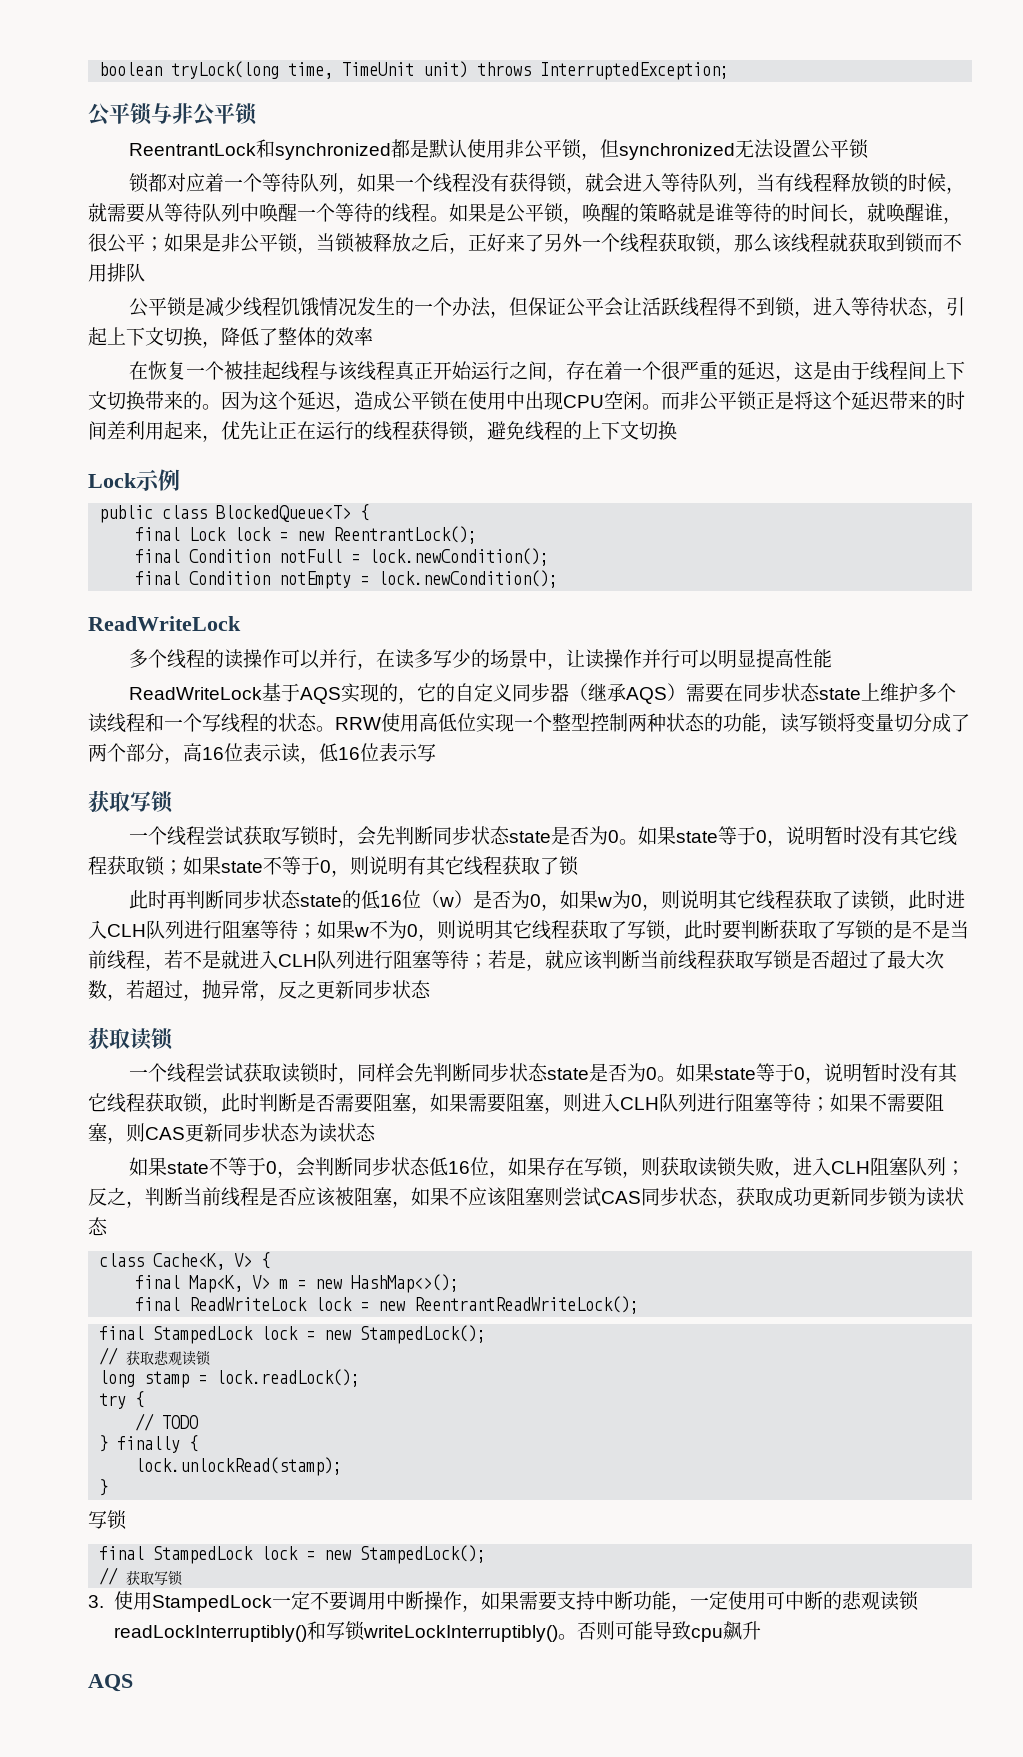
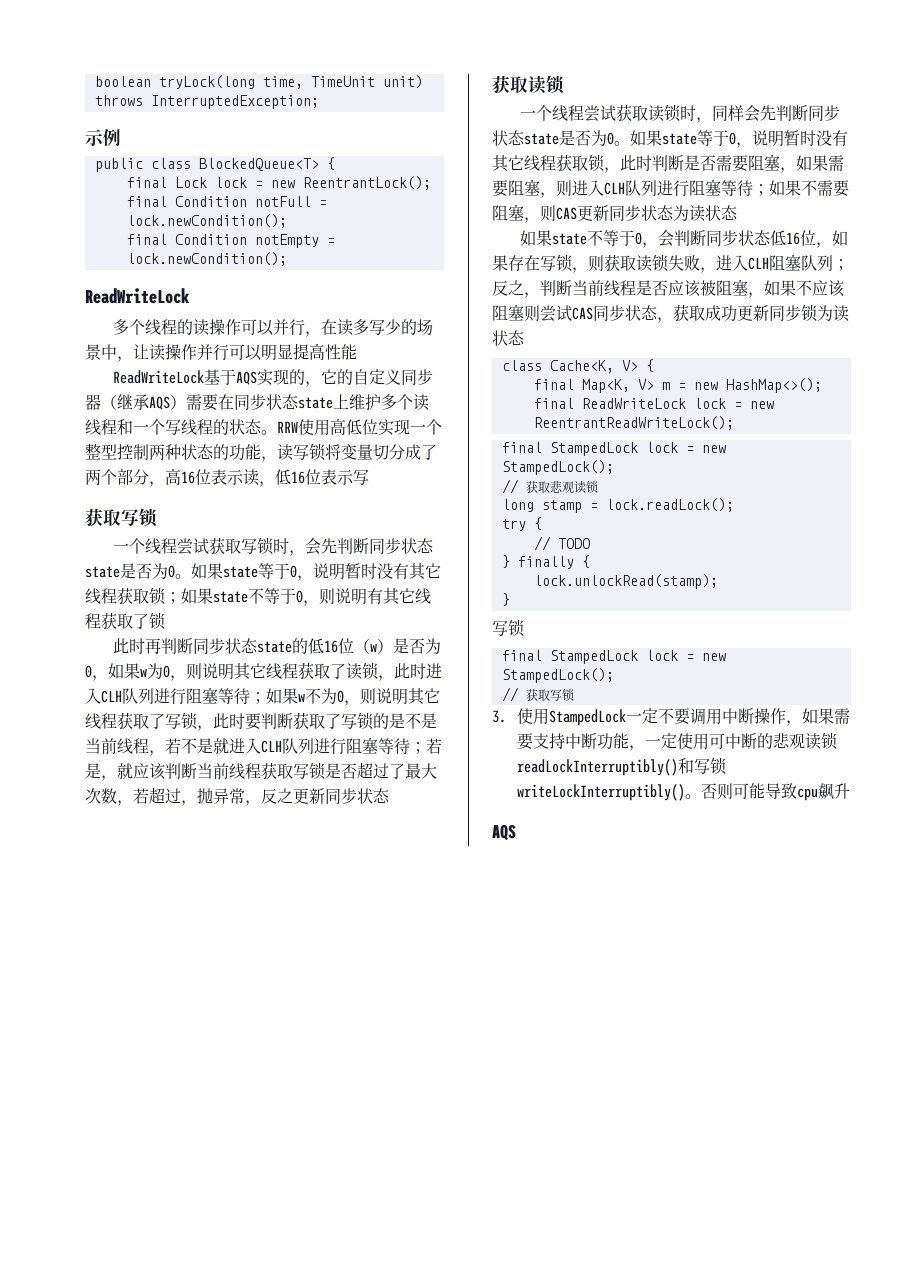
- 公平锁与非公平锁
- ReentrantLock和synchronized都是默认使用非公平锁，但synchronized无法设置公平锁
- 锁都对应着一个等待队列，如果一个线程没有获得锁，就会进入等待队列，当有线程释放锁的时候，就需要从等待队列中唤醒一个等待的线程。如果是公平锁，唤醒的策略就是谁等待的时间长，就唤醒谁，很公平；如果是非公平锁，当锁被释放之后，正好来了另外一个线程获取锁，那么该线程就获取到锁而不用排队
- 公平锁是减少线程饥饿情况发生的一个办法，但保证公平会让活跃线程得不到锁，进入等待状态，引起上下文切换，降低了整体的效率
- 在恢复一个被挂起线程与该线程真正开始运行之间，存在着一个很严重的延迟，这是由于线程间上下文切换带来的。因为这个延迟，造成公平锁在使用中出现CPU空闲。而非公平锁正是将这个延迟带来的时间差利用起来，优先让正在运行的线程获得锁，避免线程的上下文切换
- Lock示例
+ 示例

